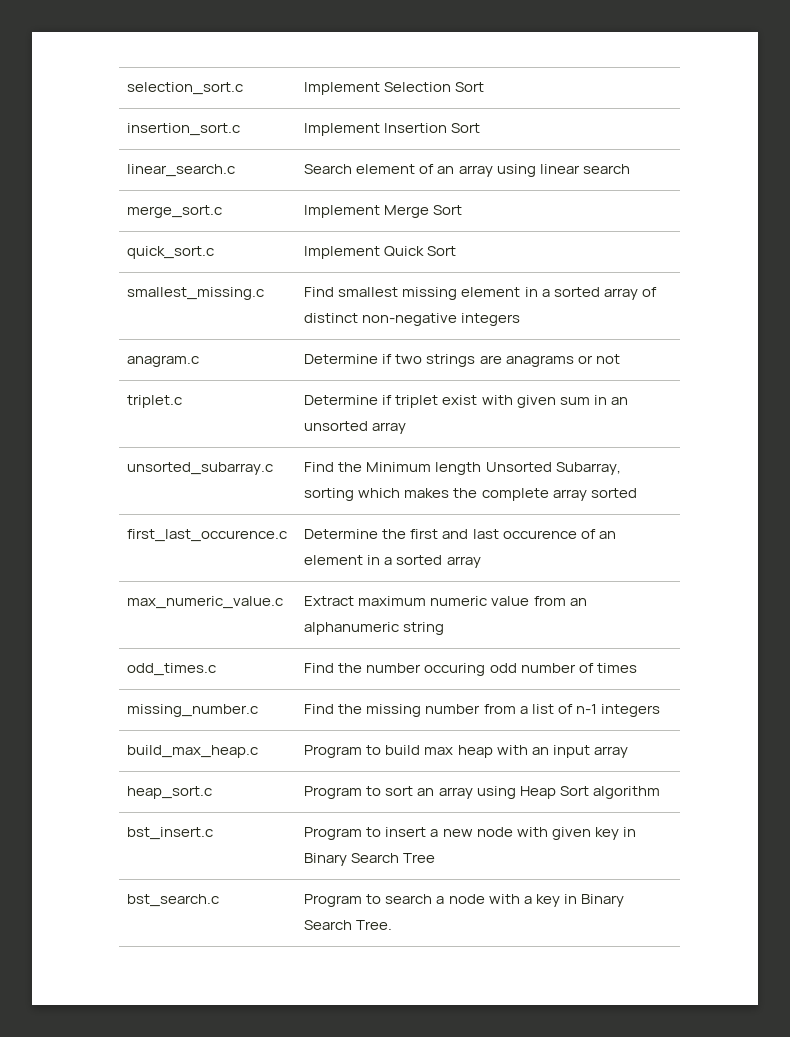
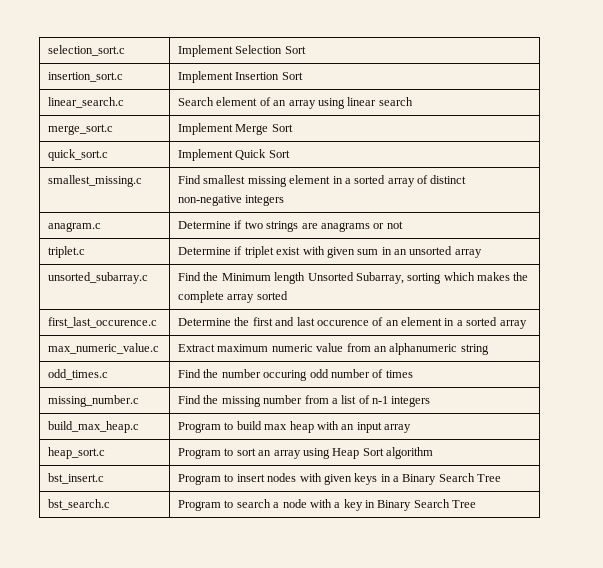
- bst_insert.c | Program to insert a new node with given key in Binary Search Tree
+ bst_insert.c | Program to insert nodes with given keys in a Binary Search Tree
- bst_search.c | Program to search a node with a key in Binary Search Tree.
+ bst_search.c | Program to search a node with a key in Binary Search Tree

